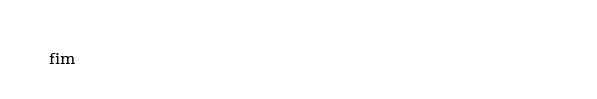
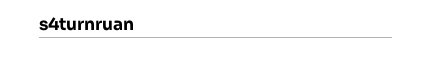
- fim
+ s4turnruan

